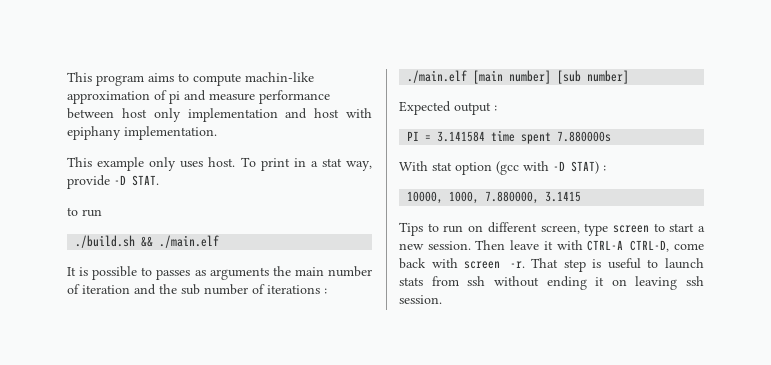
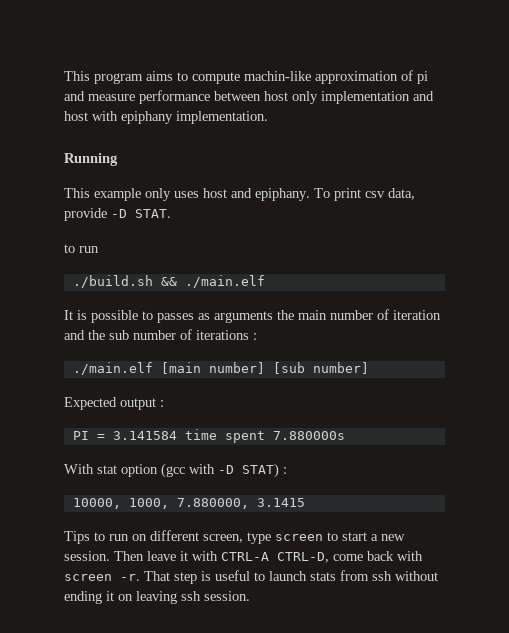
+ Running
- This example only uses host. To print in a stat way, provide -D STAT.
+ This example only uses host and epiphany. To print csv data, provide -D STAT.

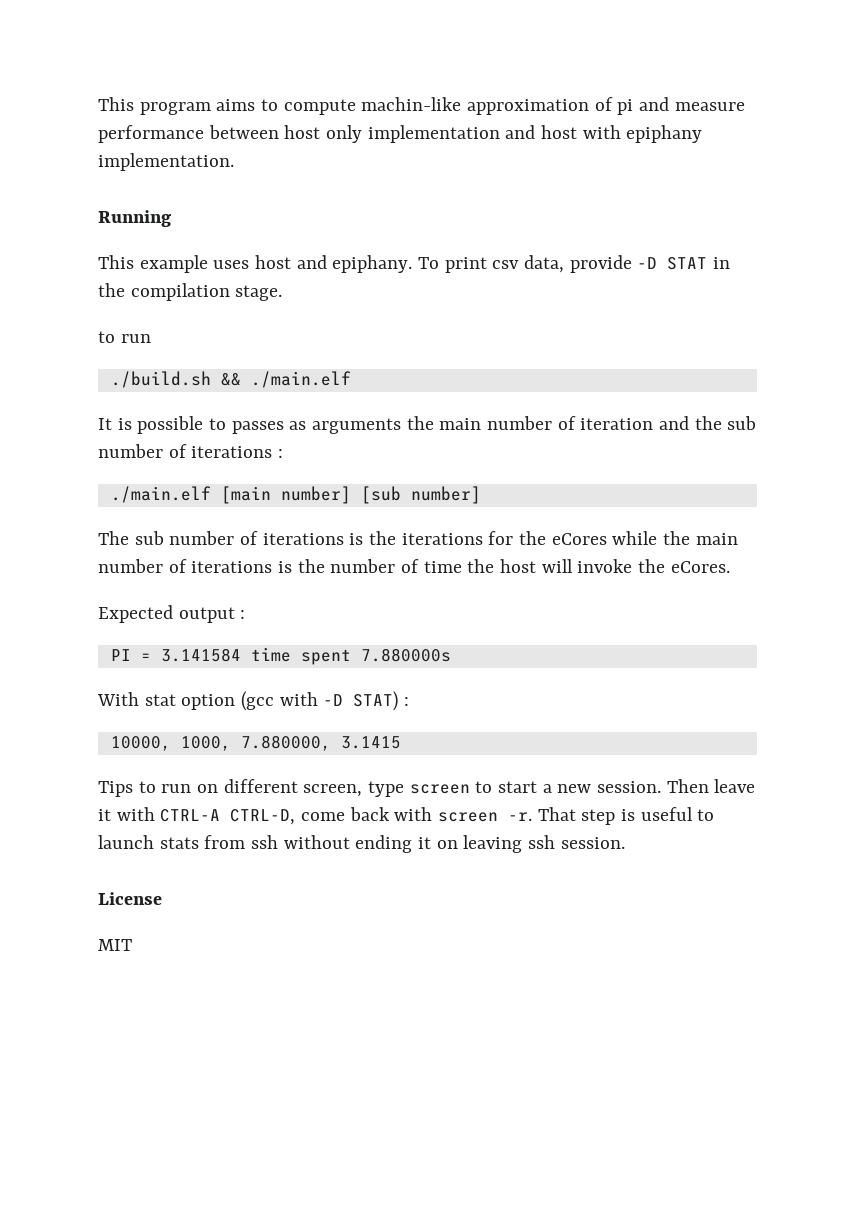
- This example only uses host and epiphany.
+ This example uses host and epiphany.
- To print csv data, provide -D STAT.
+ To print csv data, provide -D STAT in the compilation stage.
+ The sub number of iterations is the iterations for the eCores while the main number of iterations is the number of time the host will invoke the eCores.
+ License
+ MIT

